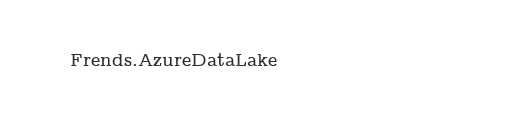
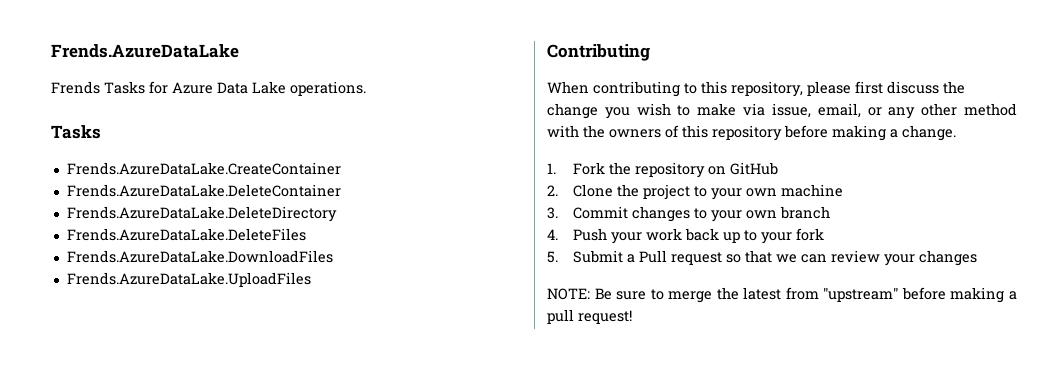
+ Frends Tasks for Azure Data Lake operations.
+ Tasks
+ Frends.AzureDataLake.CreateContainer
+ Frends.AzureDataLake.DeleteContainer
+ Frends.AzureDataLake.DeleteDirectory
+ Frends.AzureDataLake.DeleteFiles
+ Frends.AzureDataLake.DownloadFiles
+ Frends.AzureDataLake.UploadFiles
+ Contributing
+ When contributing to this repository, please first discuss the change you wish to make via issue, email, or any other method with the owners of this repository before making a change.
+ 1. Fork the repository on GitHub
+ 2. Clone the project to your own machine
+ 3. Commit changes to your own branch
+ 4. Push your work back up to your fork
+ 5. Submit a Pull request so that we can review your changes
+ NOTE: Be sure to merge the latest from "upstream" before making a pull request!

